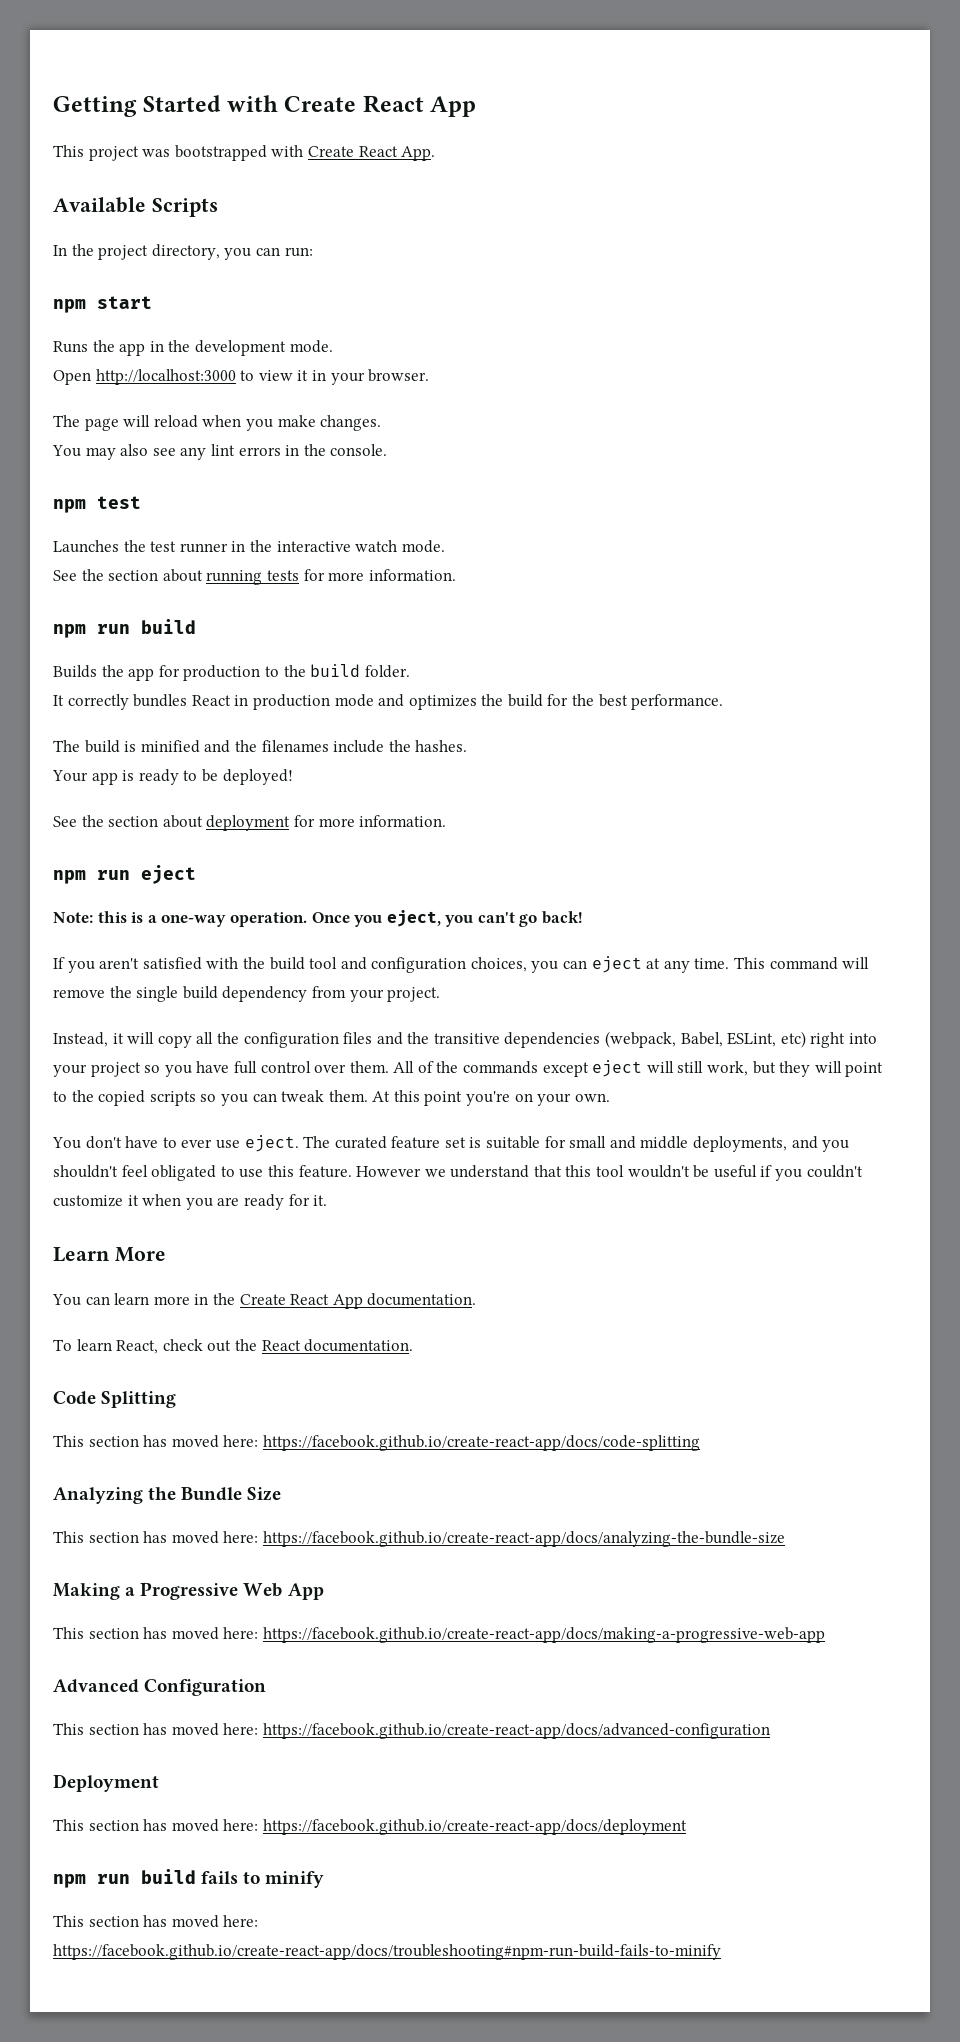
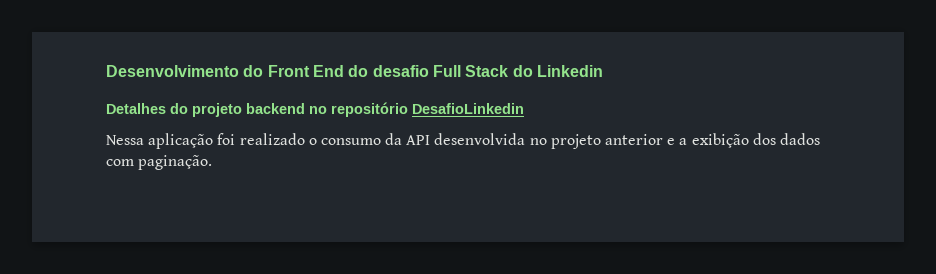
- Getting Started with Create React App
- This project was bootstrapped with Create React App.
- Available Scripts
- In the project directory, you can run:
- npm start
- Runs the app in the development mode.
- Open http://localhost:3000 to view it in your browser.
- The page will reload when you make changes.
- You may also see any lint errors in the console.
- npm test
- Launches the test runner in the interactive watch mode.
- See the section about running tests for more information.
- npm run build
- Builds the app for production to the build folder.
- It correctly bundles React in production mode and optimizes the build for the best performance.
- The build is minified and the filenames include the hashes.
- Your app is ready to be deployed!
- See the section about deployment for more information.
- npm run eject
- Note: this is a one-way operation. Once you eject, you can't go back!
- If you aren't satisfied with the build tool and configuration choices, you can eject at any time. This command will remove the single build dependency from your project.
- Instead, it will copy all the configuration files and the transitive dependencies (webpack, Babel, ESLint, etc) right into your project so you have full control over them. All of the commands except eject will still work, but they will point to the copied scripts so you can tweak them. At this point you're on your own.
- You don't have to ever use eject. The curated feature set is suitable for small and middle deployments, and you shouldn't feel obligated to use this feature. However we understand that this tool wouldn't be useful if you couldn't customize it when you are ready for it.
- Learn More
- You can learn more in the Create React App documentation.
- To learn React, check out the React documentation.
- Code Splitting
- This section has moved here: https://facebook.github.io/create-react-app/docs/code-splitting
- Analyzing the Bundle Size
- This section has moved here: https://facebook.github.io/create-react-app/docs/analyzing-the-bundle-size
- Making a Progressive Web App
- This section has moved here: https://facebook.github.io/create-react-app/docs/making-a-progressive-web-app
- Advanced Configuration
- This section has moved here: https://facebook.github.io/create-react-app/docs/advanced-configuration
- Deployment
- This section has moved here: https://facebook.github.io/create-react-app/docs/deployment
- npm run build fails to minify
- This section has moved here: https://facebook.github.io/create-react-app/docs/troubleshooting#npm-run-build-fails-to-minify
+ Desenvolvimento do Front End do desafio Full Stack do Linkedin
+ Detalhes do projeto backend no repositório DesafioLinkedin
+ Nessa aplicação foi realizado o consumo da API desenvolvida no projeto anterior e a exibição dos dados com paginação.

